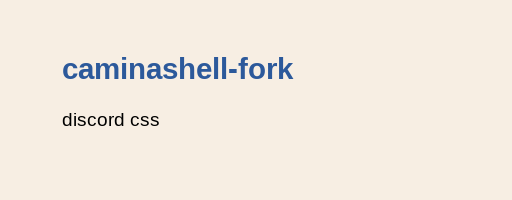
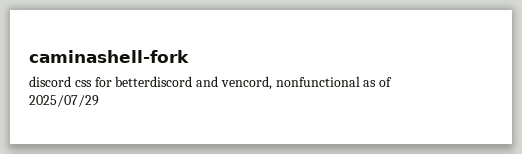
- discord css
+ discord css for betterdiscord and vencord, nonfunctional as of 2025/07/29

